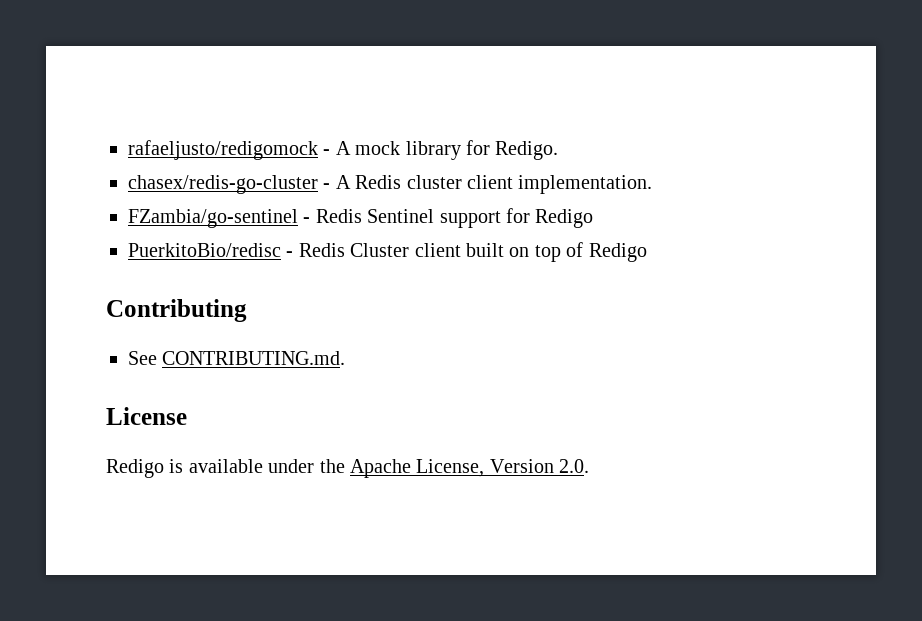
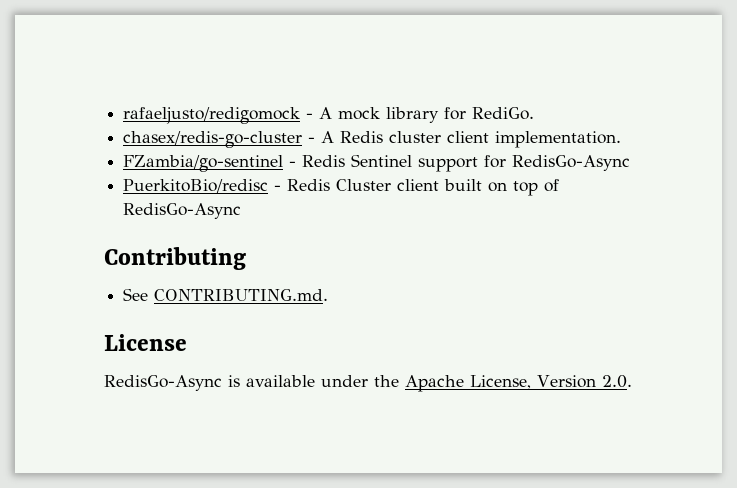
- rafaeljusto/redigomock - A mock library for Redigo.
+ rafaeljusto/redigomock - A mock library for RediGo.
- FZambia/go-sentinel - Redis Sentinel support for Redigo
+ FZambia/go-sentinel - Redis Sentinel support for RedisGo-Async
- PuerkitoBio/redisc - Redis Cluster client built on top of Redigo
+ PuerkitoBio/redisc - Redis Cluster client built on top of RedisGo-Async
- Redigo is available under the Apache License, Version 2.0.
+ RedisGo-Async is available under the Apache License, Version 2.0.

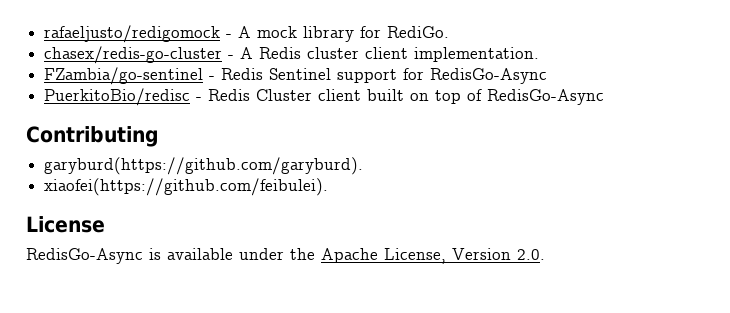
- See CONTRIBUTING.md.
+ garyburd(https://github.com/garyburd).
+ xiaofei(https://github.com/feibulei).

